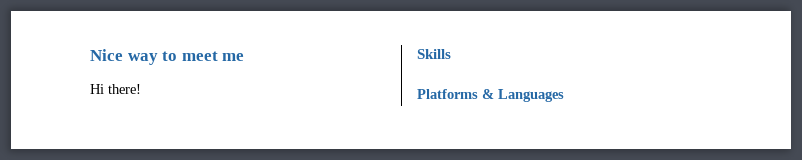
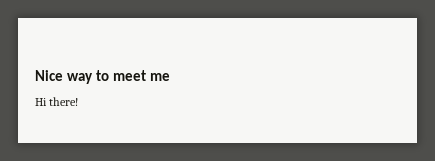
- Skills
- Platforms & Languages

